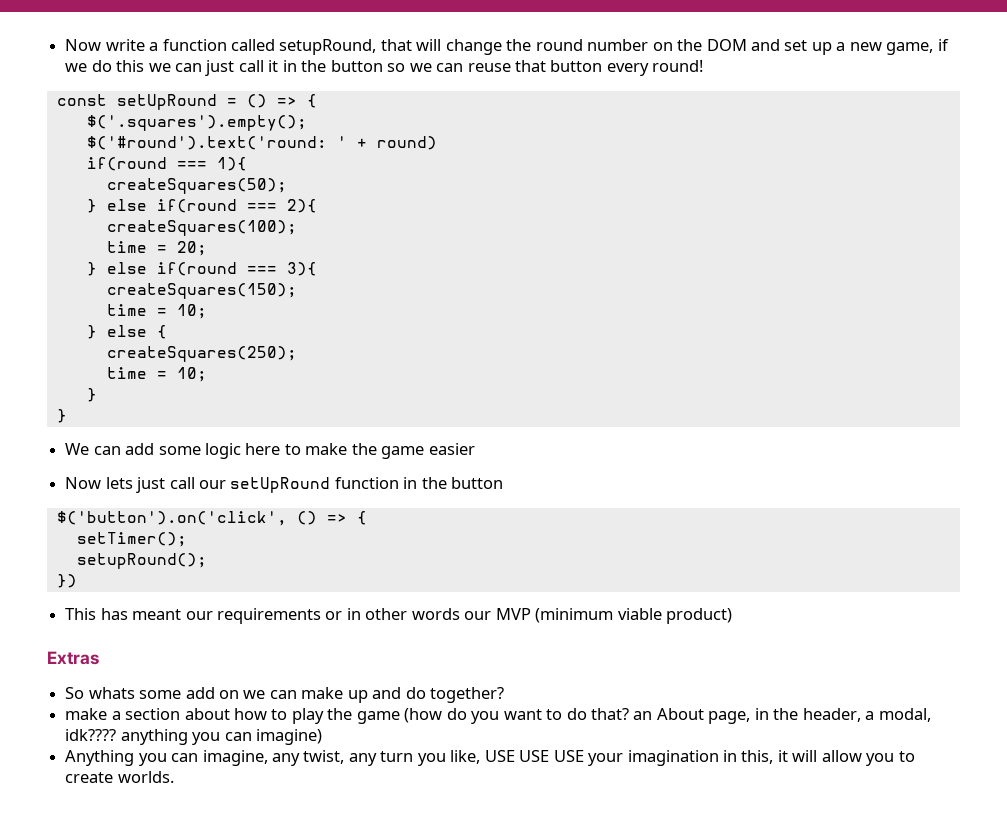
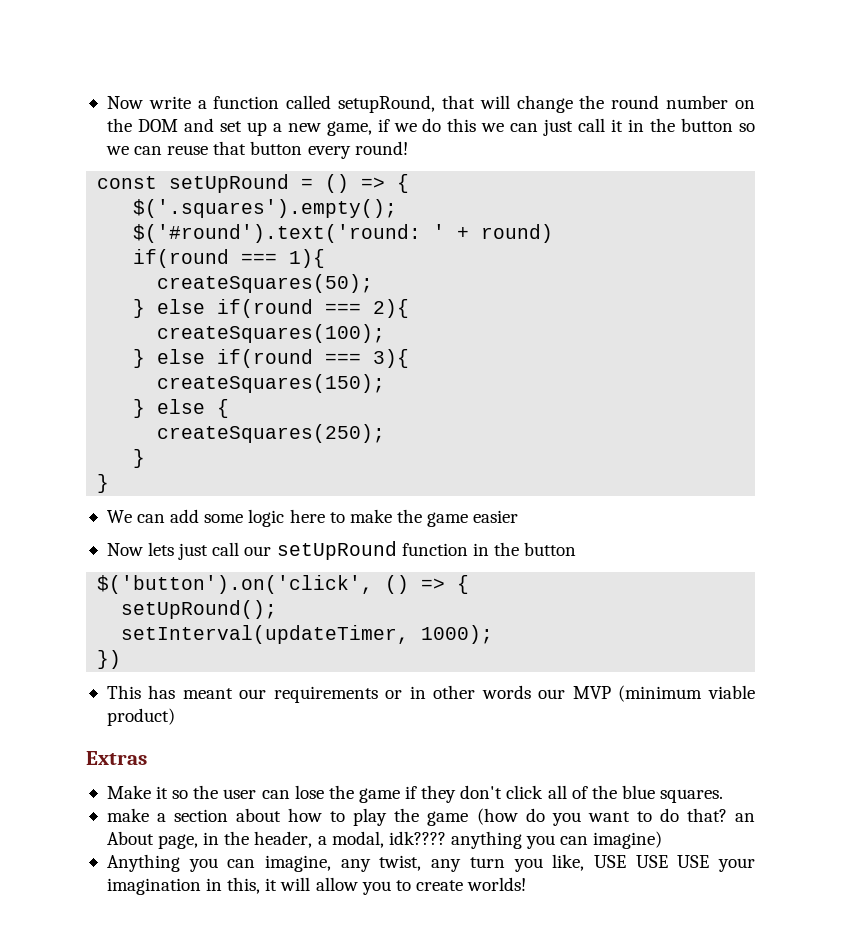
- time = 20;
  createSquares(150);
- time = 10;
  createSquares(250);
- time = 10;
- setTimer();
- setupRound();
+ setUpRound();
+ setInterval(updateTimer, 1000);
- So whats some add on we can make up and do together?
+ Make it so the user can lose the game if they don't click all of the blue squares.
- Anything you can imagine, any twist, any turn you like, USE USE USE your imagination in this, it will allow you to create worlds.
+ Anything you can imagine, any twist, any turn you like, USE USE USE your imagination in this, it will allow you to create worlds!

